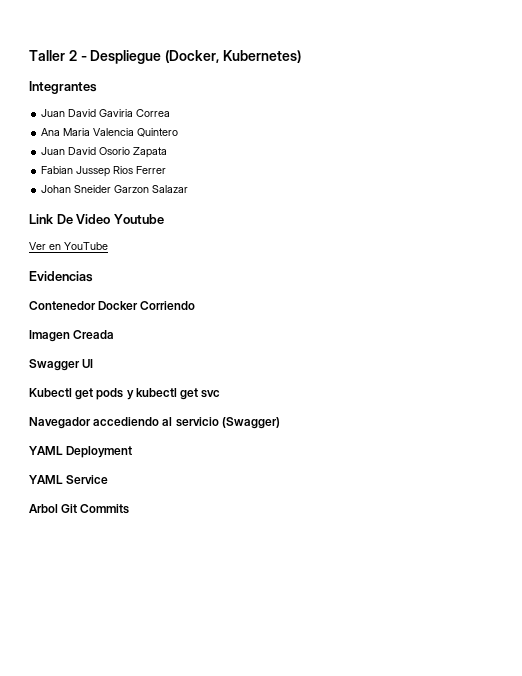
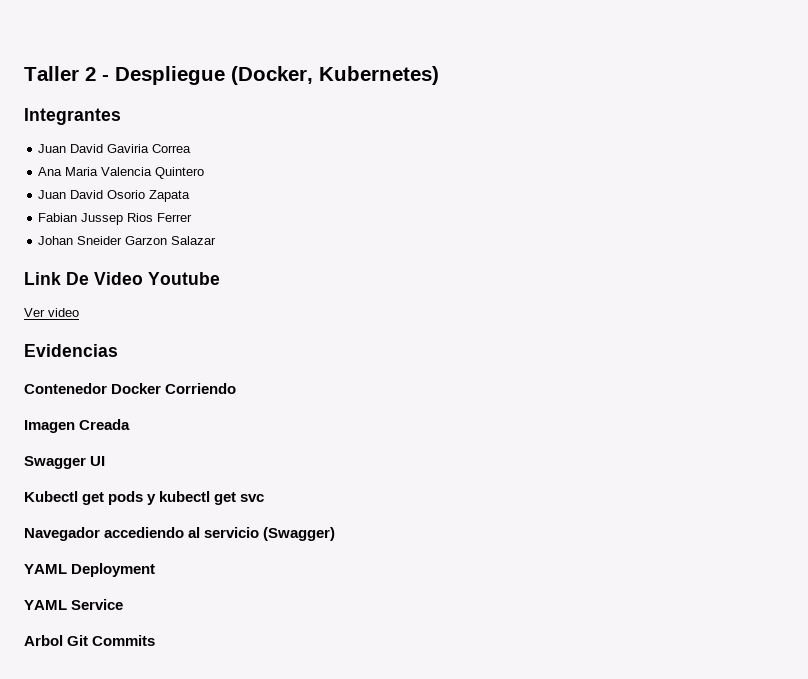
- Ver en YouTube
+ Ver video

